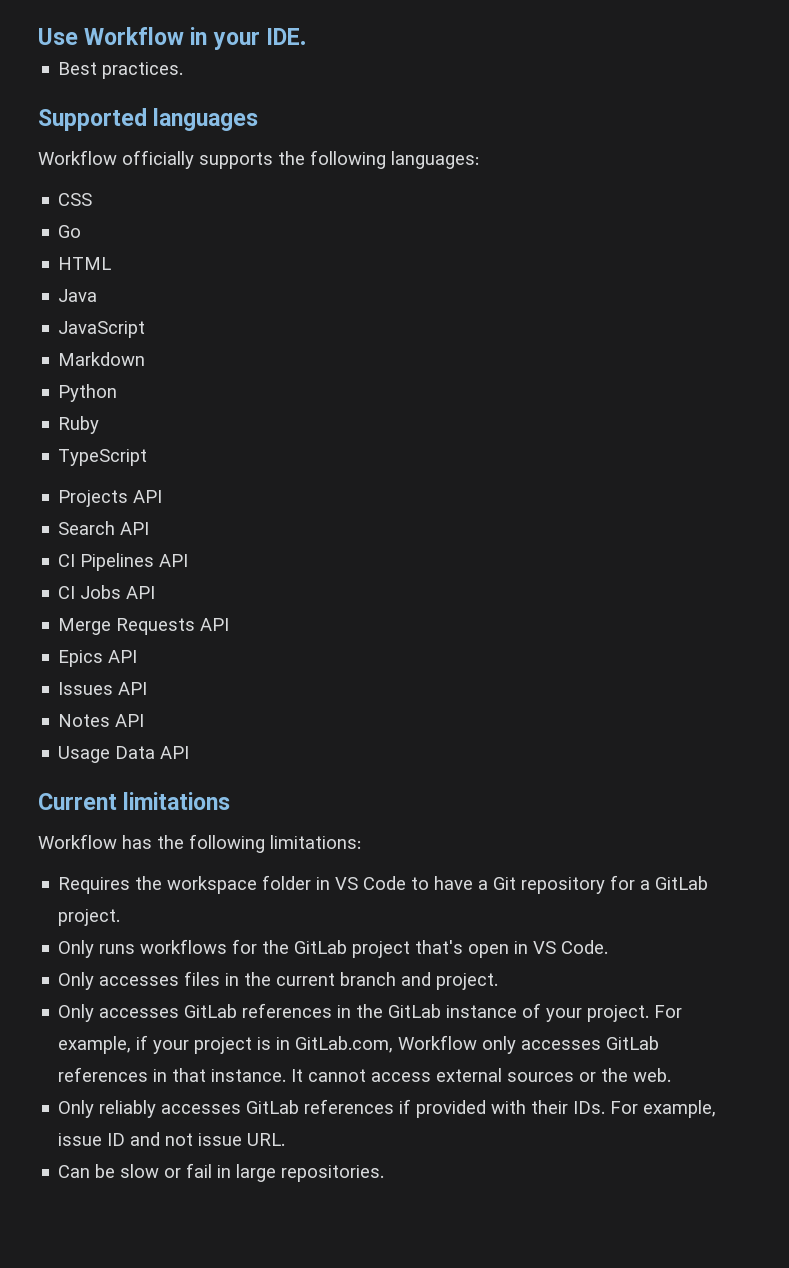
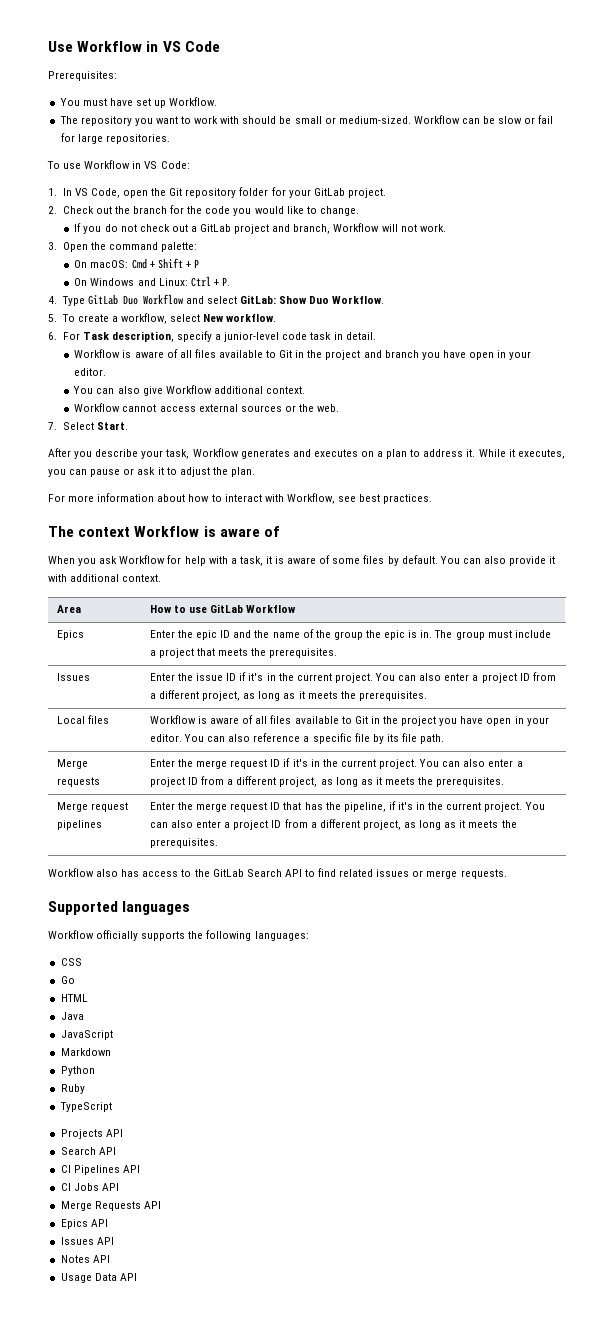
- Use Workflow in your IDE.
- Best practices.
+ Use Workflow in VS Code
+ Prerequisites:
+ You must have set up Workflow.
+ The repository you want to work with should be small or medium-sized. Workflow can be slow or fail for large repositories.
+ To use Workflow in VS Code:
+ 1. In VS Code, open the Git repository folder for your GitLab project.
+ 2. Check out the branch for the code you would like to change.
+ If you do not check out a GitLab project and branch, Workflow will not work.
+ 3. Open the command palette:
+ On macOS: Cmd + Shift + P
+ On Windows and Linux: Ctrl + P.
+ 4. Type GitLab Duo Workflow and select GitLab: Show Duo Workflow.
+ 5. To create a workflow, select New workflow.
+ 6. For Task description, specify a junior-level code task in detail.
+ Workflow is aware of all files available to Git in the project and branch you have open in your editor.
+ You can also give Workflow additional context.
+ Workflow cannot access external sources or the web.
+ 7. Select Start.
+ After you describe your task, Workflow generates and executes on a plan to address it. While it executes, you can pause or ask it to adjust the plan.
+ For more information about how to interact with Workflow, see best practices.
+ The context Workflow is aware of
+ When you ask Workflow for help with a task, it is aware of some files by default. You can also provide it with additional context.
+ Area | How to use GitLab Workflow
+ Epics | Enter the epic ID and the name of the group the epic is in. The group must include a project that meets the prerequisites.
+ Issues | Enter the issue ID if it's in the current project. You can also enter a project ID from a different project, as long as it meets the prerequisites.
+ Local files | Workflow is aware of all files available to Git in the project you have open in your editor. You can also reference a specific file by its file path.
+ Merge requests | Enter the merge request ID if it's in the current project. You can also enter a project ID from a different project, as long as it meets the prerequisites.
+ Merge request pipelines | Enter the merge request ID that has the pipeline, if it's in the current project. You can also enter a project ID from a different project, as long as it meets the prerequisites.
+ Workflow also has access to the GitLab Search API to find related issues or merge requests.
- Current limitations
- Workflow has the following limitations:
- Requires the workspace folder in VS Code to have a Git repository for a GitLab project.
- Only runs workflows for the GitLab project that's open in VS Code.
- Only accesses files in the current branch and project.
- Only accesses GitLab references in the GitLab instance of your project. For example, if your project is in GitLab.com, Workflow only accesses GitLab references in that instance. It cannot access external sources or the web.
- Only reliably accesses GitLab references if provided with their IDs. For example, issue ID and not issue URL.
- Can be slow or fail in large repositories.

